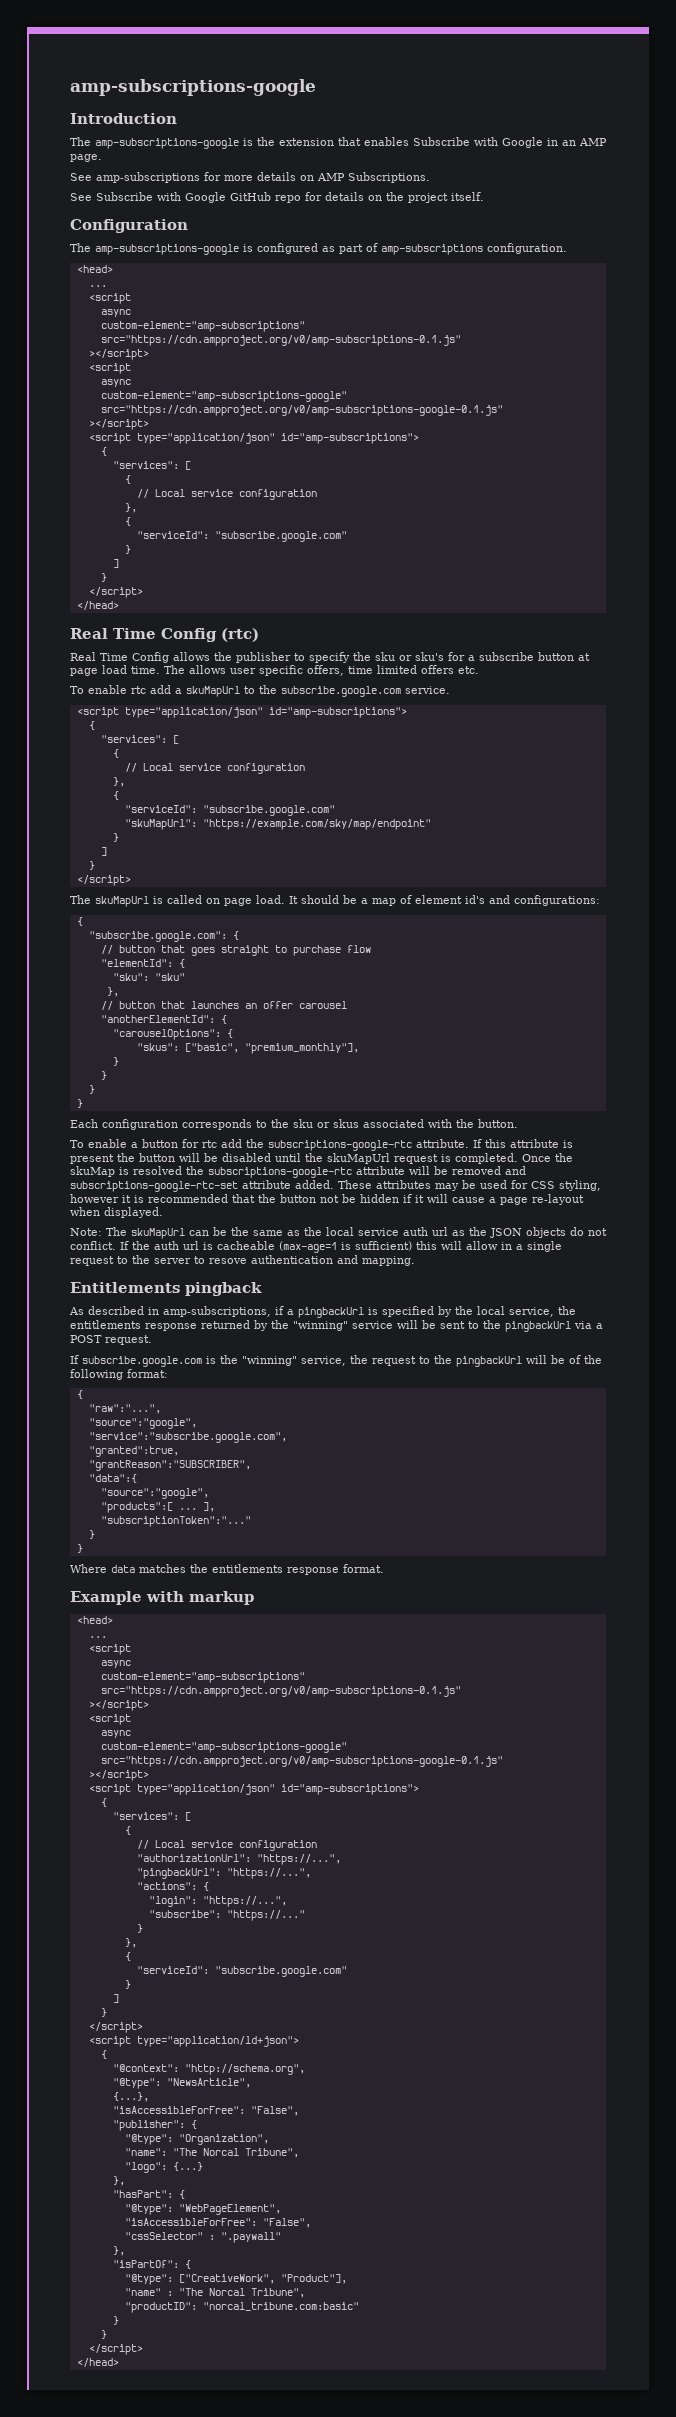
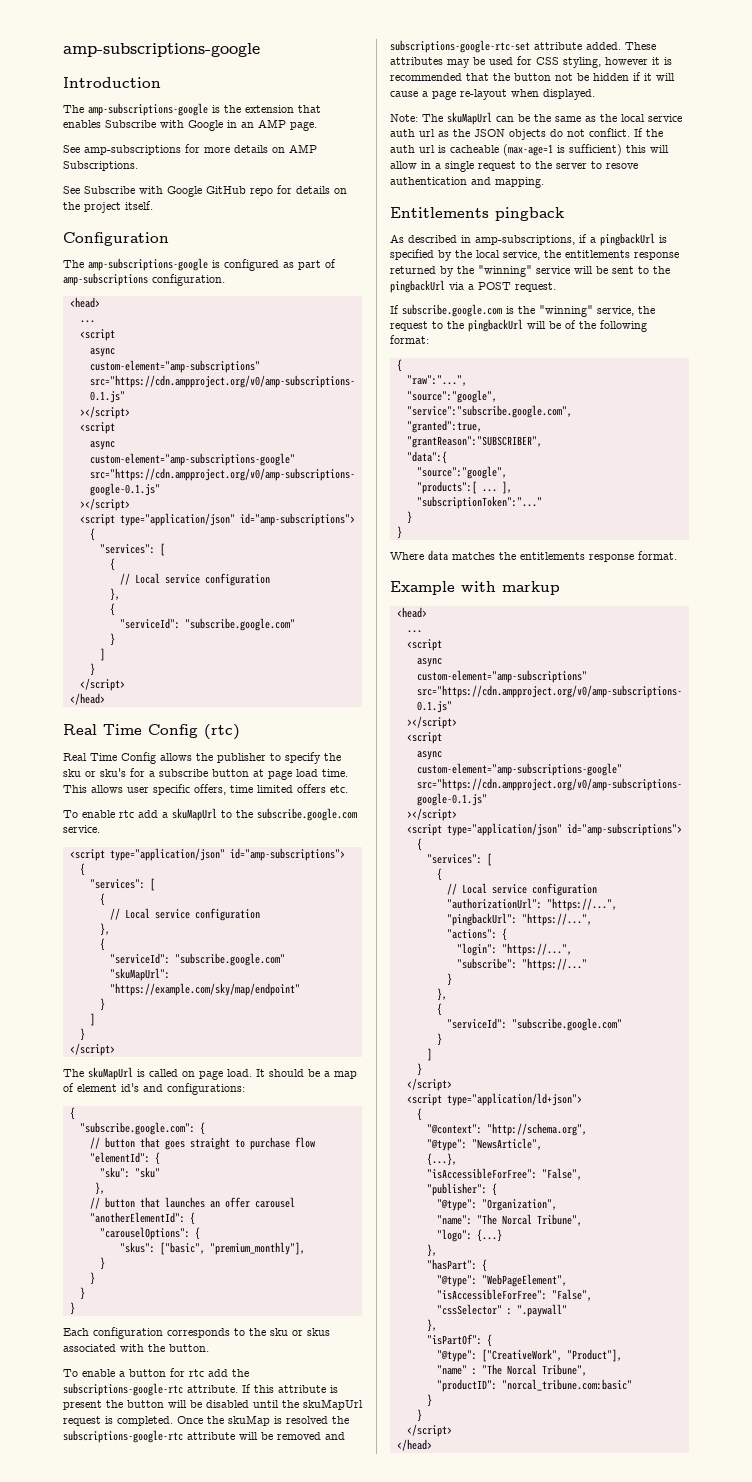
- The allows user specific offers, time limited offers etc.
+ This allows user specific offers, time limited offers etc.

